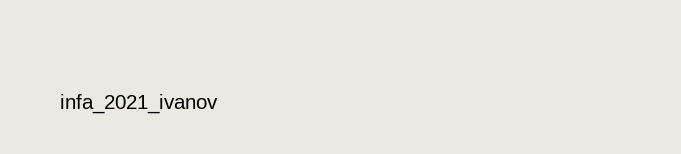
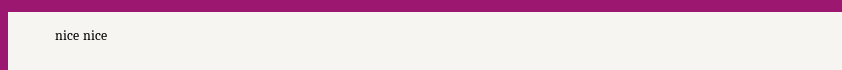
- infa_2021_ivanov
+ nice nice

